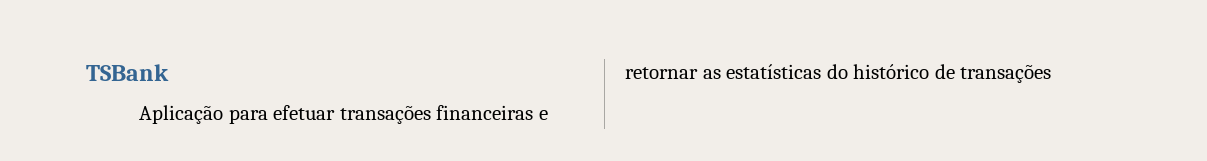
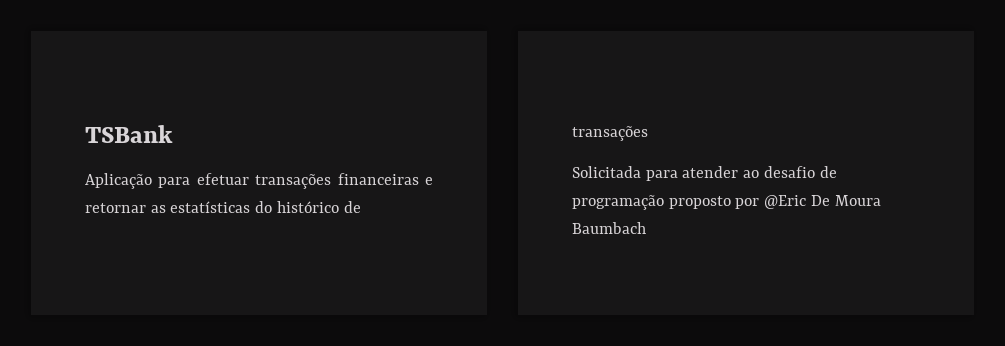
+ Solicitada para atender ao desafio de programação proposto por @Eric De Moura Baumbach

